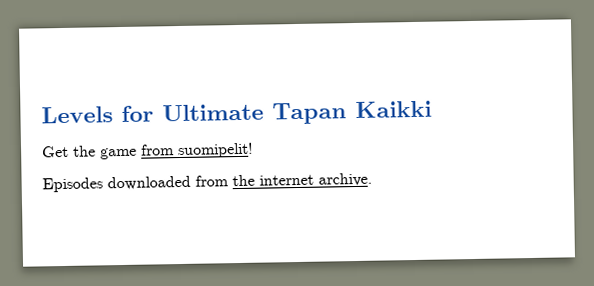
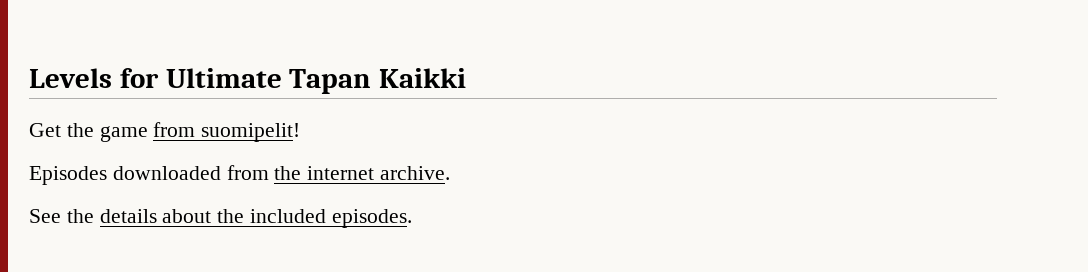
+ See the details about the included episodes.

